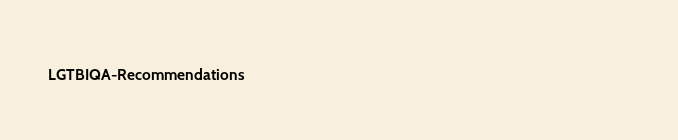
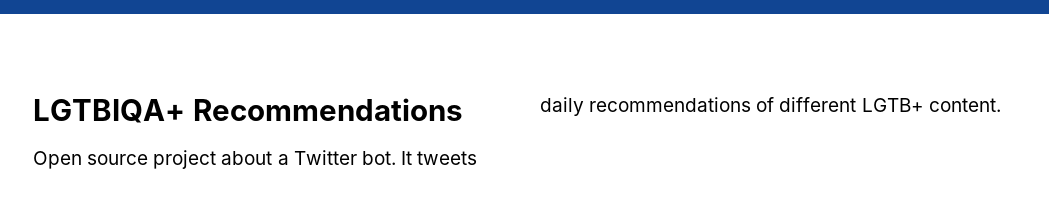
- LGTBIQA-Recommendations
+ LGTBIQA+ Recommendations
+ Open source project about a Twitter bot. It tweets daily recommendations of different LGTB+ content.

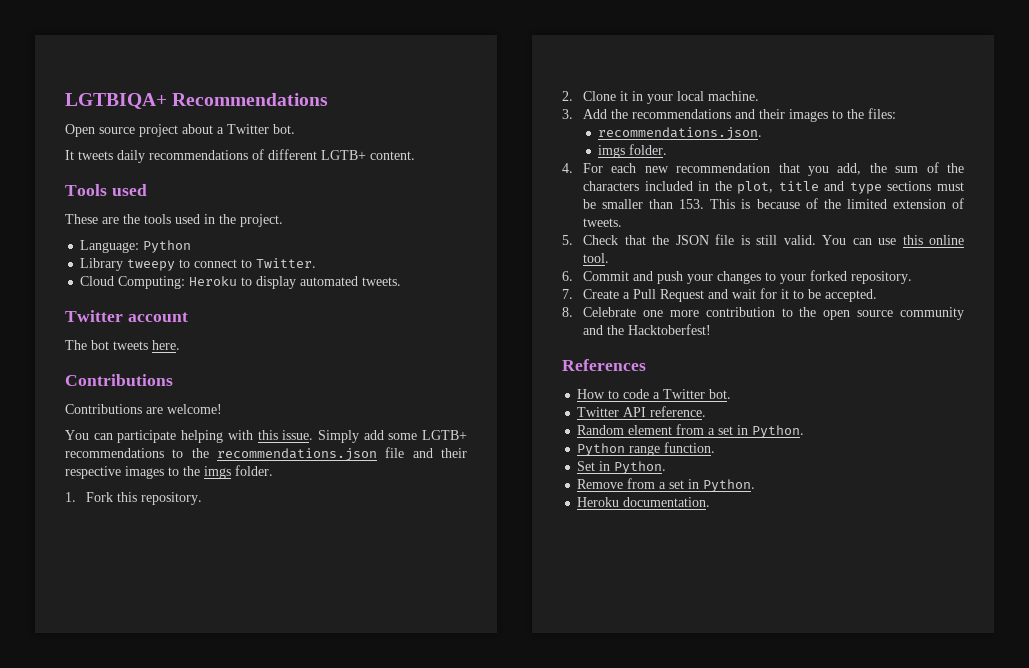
- Open source project about a Twitter bot. It tweets daily recommendations of different LGTB+ content.
+ Open source project about a Twitter bot.
+ It tweets daily recommendations of different LGTB+ content.
+ Tools used
+ These are the tools used in the project.
+ Language: Python
+ Library tweepy to connect to Twitter.
+ Cloud Computing: Heroku to display automated tweets.
+ Twitter account
+ The bot tweets here.
+ Contributions
+ Contributions are welcome!
+ You can participate helping with this issue. Simply add some LGTB+ recommendations to the recommendations.json file and their respective images to the imgs folder.
+ 1. Fork this repository.
+ 2. Clone it in your local machine.
+ 3. Add the recommendations and their images to the files:
+ recommendations.json.
+ imgs folder.
+ 4. For each new recommendation that you add, the sum of the characters included in the plot, title and type sections must be smaller than 153. This is because of the limited extension of tweets.
+ 5. Check that the JSON file is still valid. You can use this online tool.
+ 6. Commit and push your changes to your forked repository.
+ 7. Create a Pull Request and wait for it to be accepted.
+ 8. Celebrate one more contribution to the open source community and the Hacktoberfest!
+ References
+ How to code a Twitter bot.
+ Twitter API reference.
+ Random element from a set in Python.
+ Python range function.
+ Set in Python.
+ Remove from a set in Python.
+ Heroku documentation.

